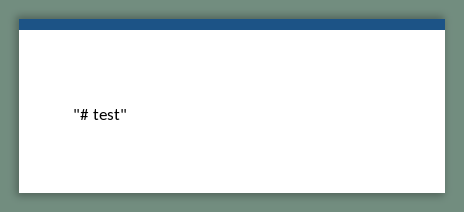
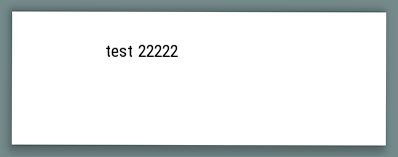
- "# test"
+ test 22222

